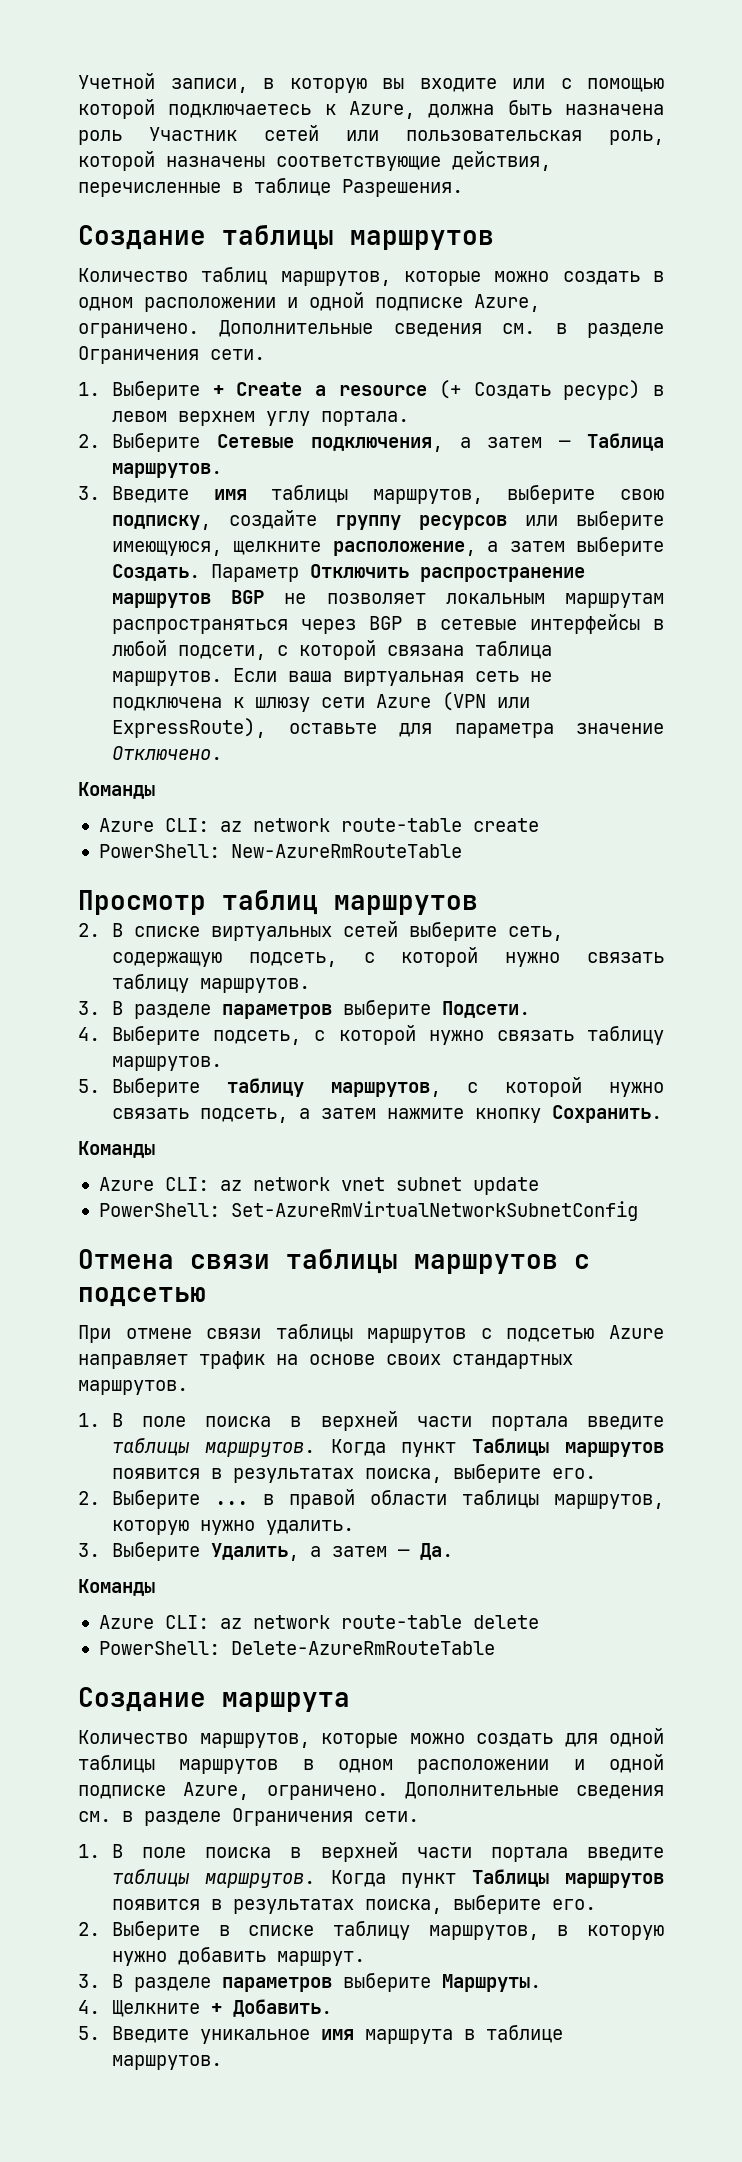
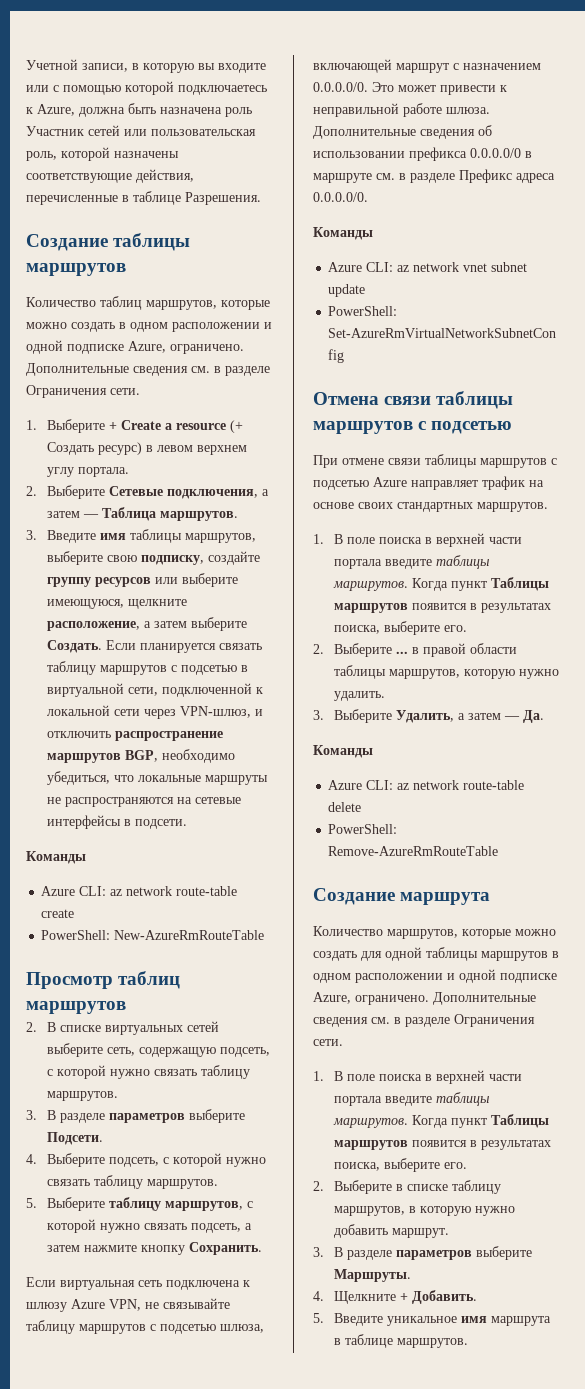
- Параметр Отключить распространение маршрутов BGP не позволяет локальным маршрутам распространяться через BGP в сетевые интерфейсы в любой подсети, с которой связана таблица маршрутов. Если ваша виртуальная сеть не подключена к шлюзу сети Azure (VPN или ExpressRoute), оставьте для параметра значение Отключено.
+ Если планируется связать таблицу маршрутов с подсетью в виртуальной сети, подключенной к локальной сети через VPN-шлюз, и отключить распространение маршрутов BGP, необходимо убедиться, что локальные маршруты не распространяются на сетевые интерфейсы в подсети.
+ Если виртуальная сеть подключена к шлюзу Azure VPN, не связывайте таблицу маршрутов с подсетью шлюза, включающей маршрут с назначением 0.0.0.0/0. Это может привести к неправильной работе шлюза. Дополнительные сведения об использовании префикса 0.0.0.0/0 в маршруте см. в разделе Префикс адреса 0.0.0.0/0.
- PowerShell: Delete-AzureRmRouteTable
+ PowerShell: Remove-AzureRmRouteTable

